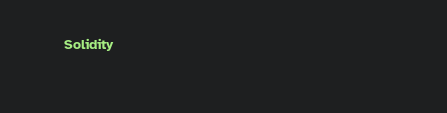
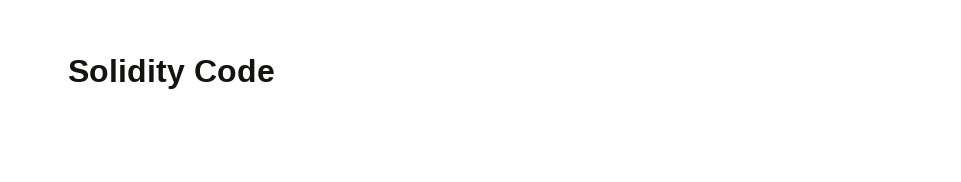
- Solidity
+ Solidity Code

